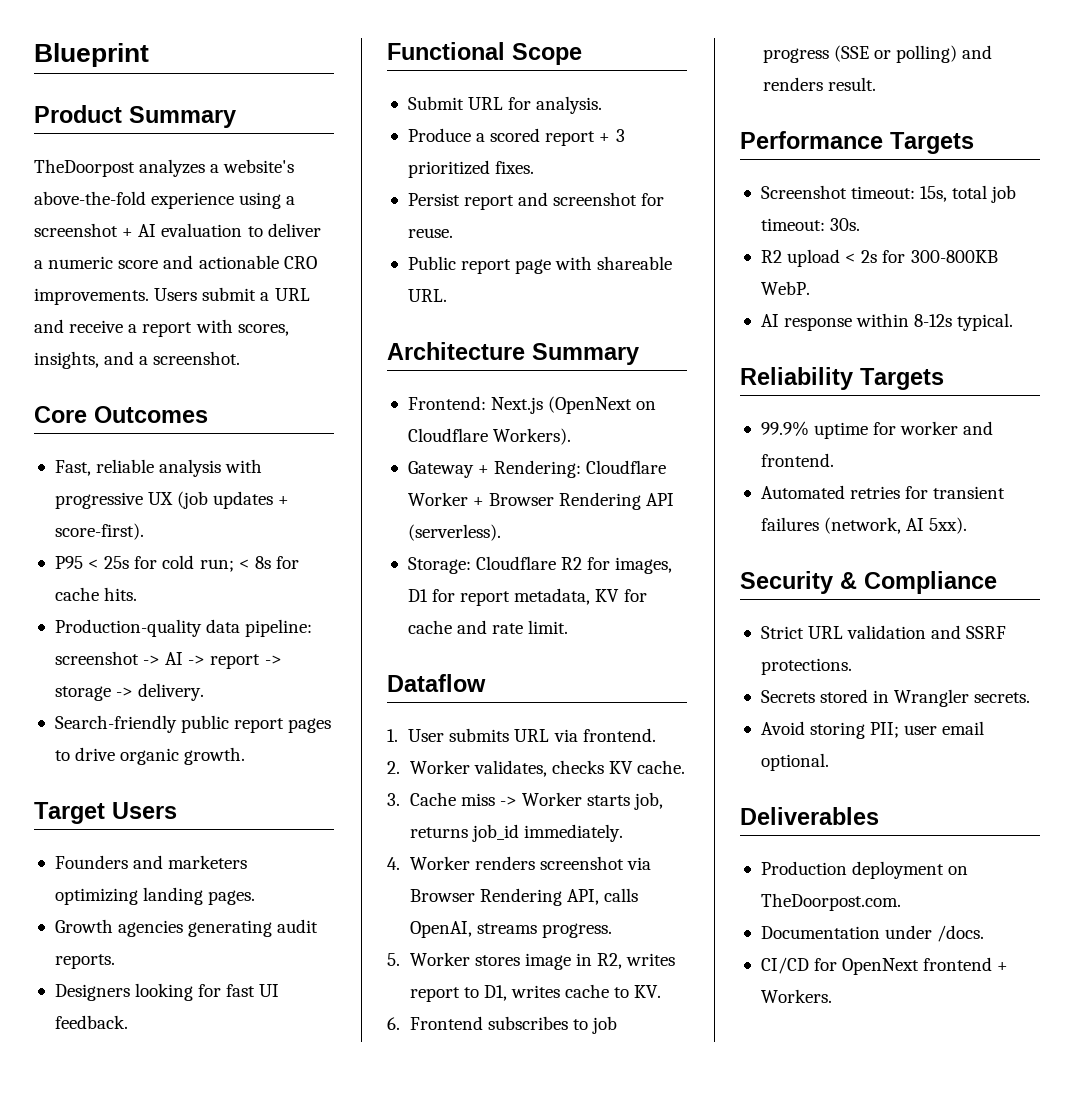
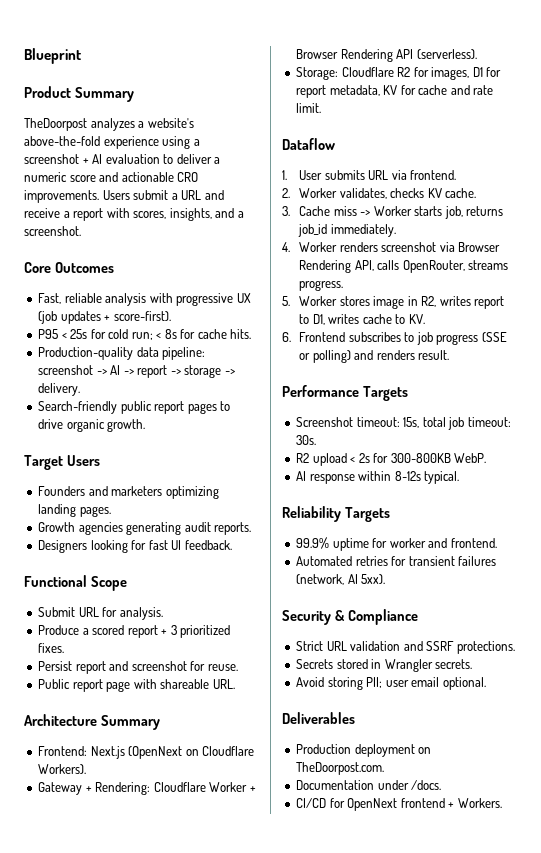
- 4. Worker renders screenshot via Browser Rendering API, calls OpenAI, streams progress.
+ 4. Worker renders screenshot via Browser Rendering API, calls OpenRouter, streams progress.

